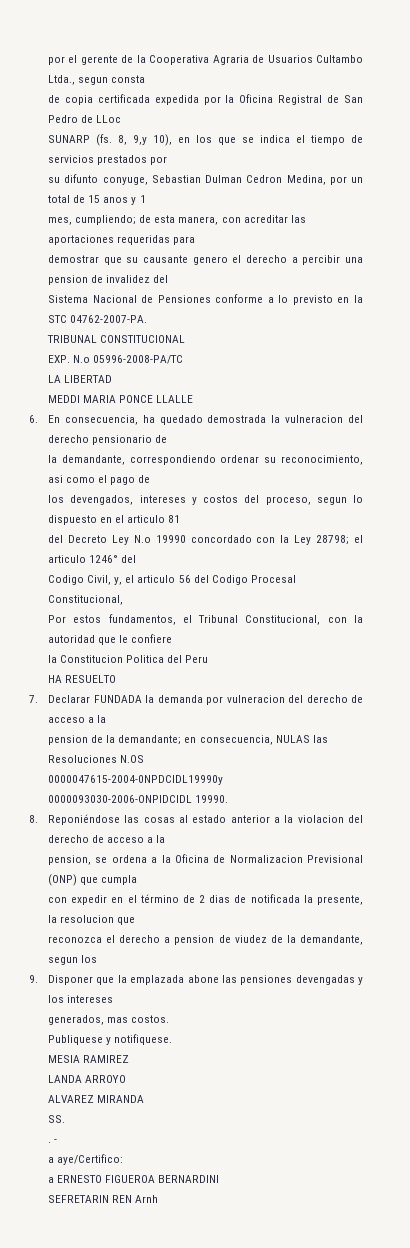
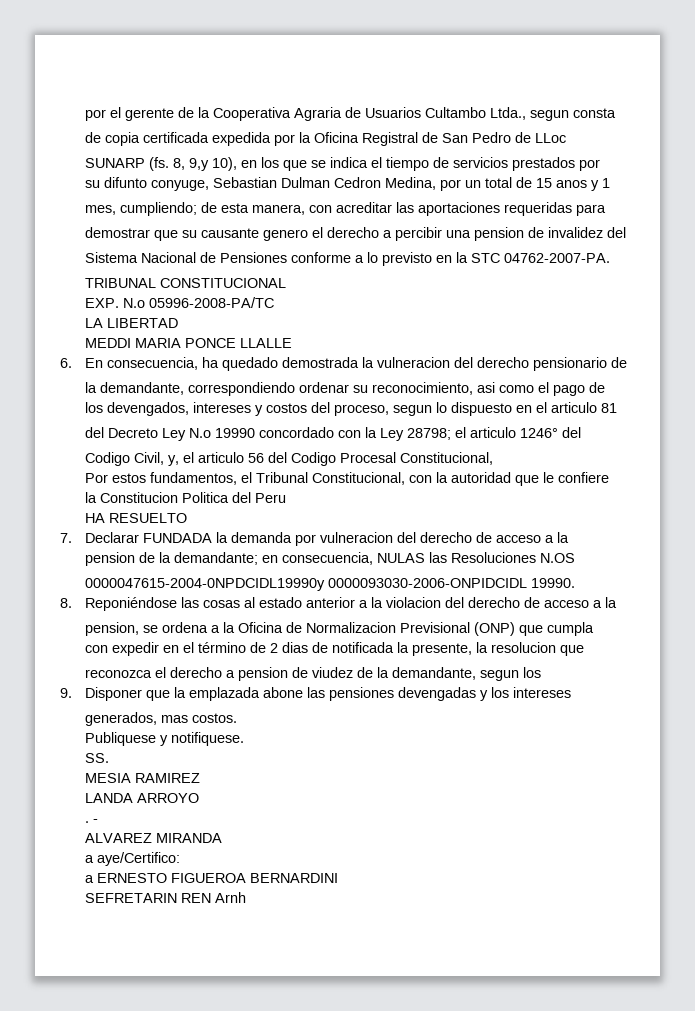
+ SS.
+ . -
- SS.
- . -

